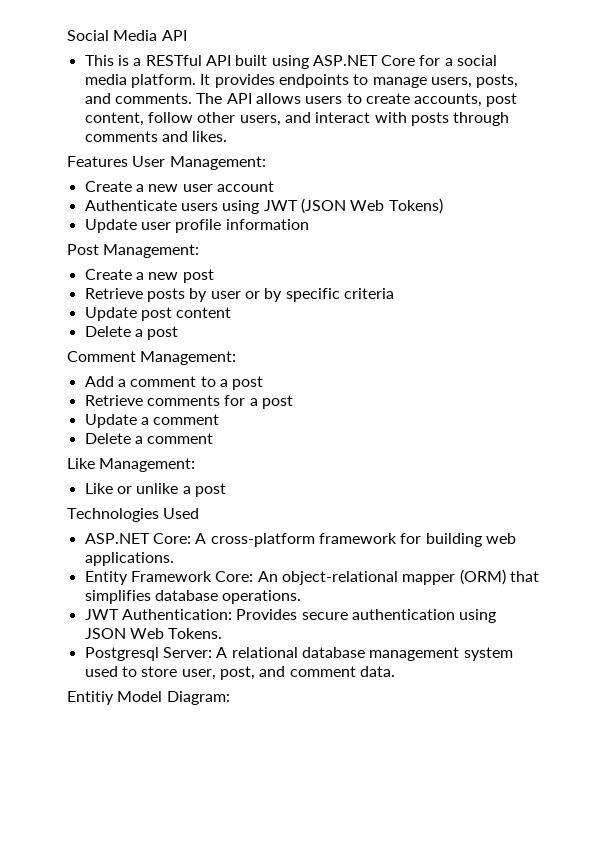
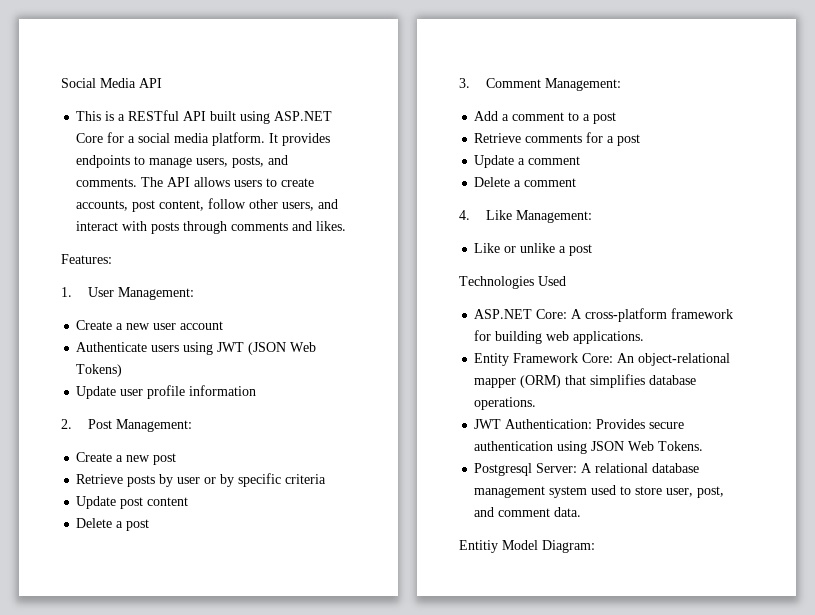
- Features User Management:
+ Features:
+ 1. User Management:
- Post Management:
+ 2. Post Management:
- Comment Management:
+ 3. Comment Management:
- Like Management:
+ 4. Like Management:

